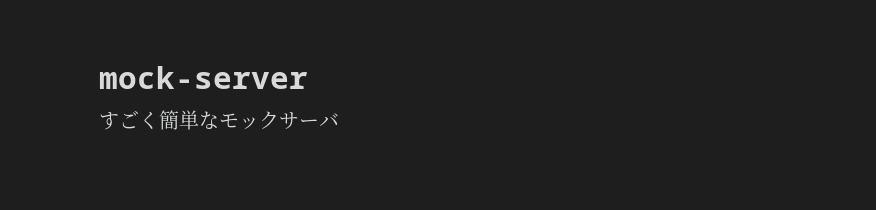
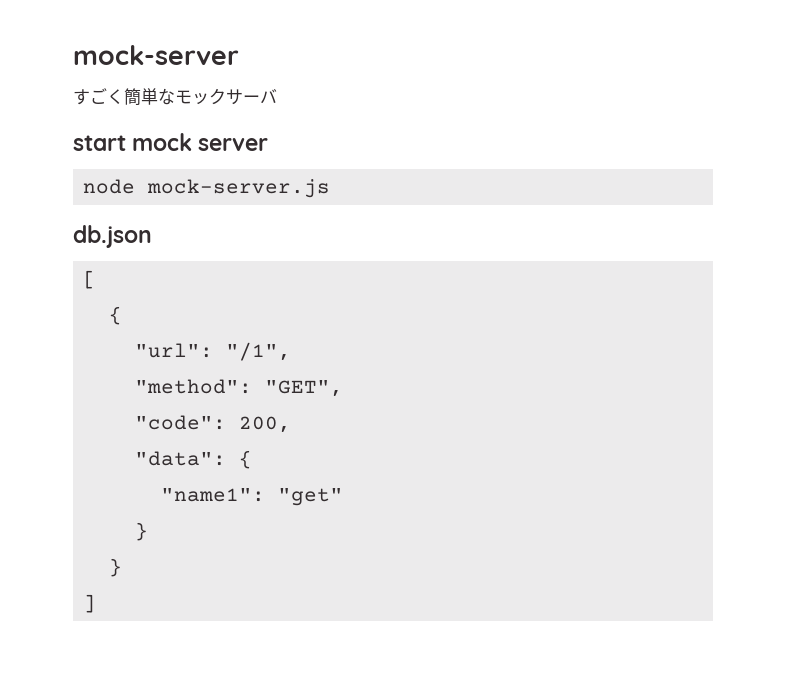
+ start mock server
+ node mock-server.js
+ db.json
+ [
+ {
+ "url": "/1",
+ "method": "GET",
+ "code": 200,
+ "data": {
+ "name1": "get"
+ }
+ }
+ ]

